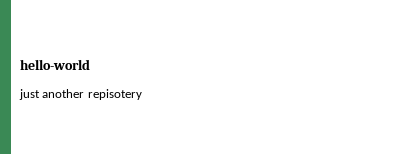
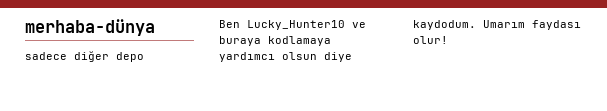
- hello-world
- just another repisotery
+ merhaba-dünya
+ sadece diğer depo
+ Ben Lucky_Hunter10 ve buraya kodlamaya yardımcı olsun diye kaydodum. Umarım faydası olur!

